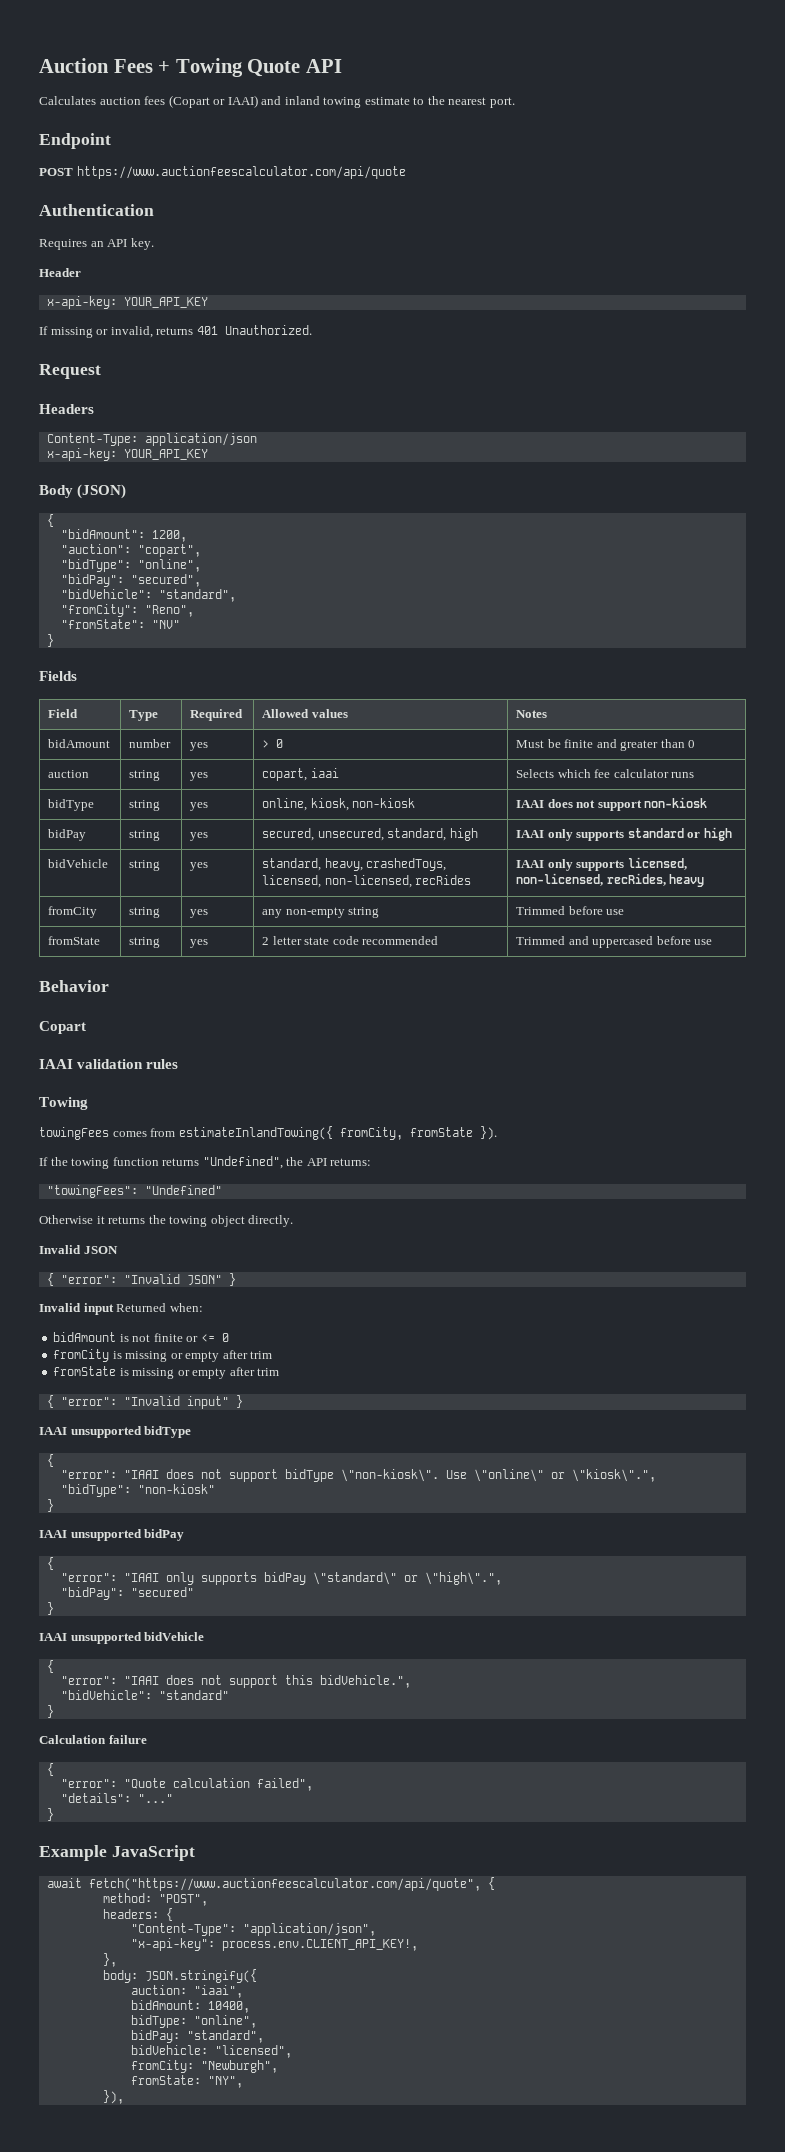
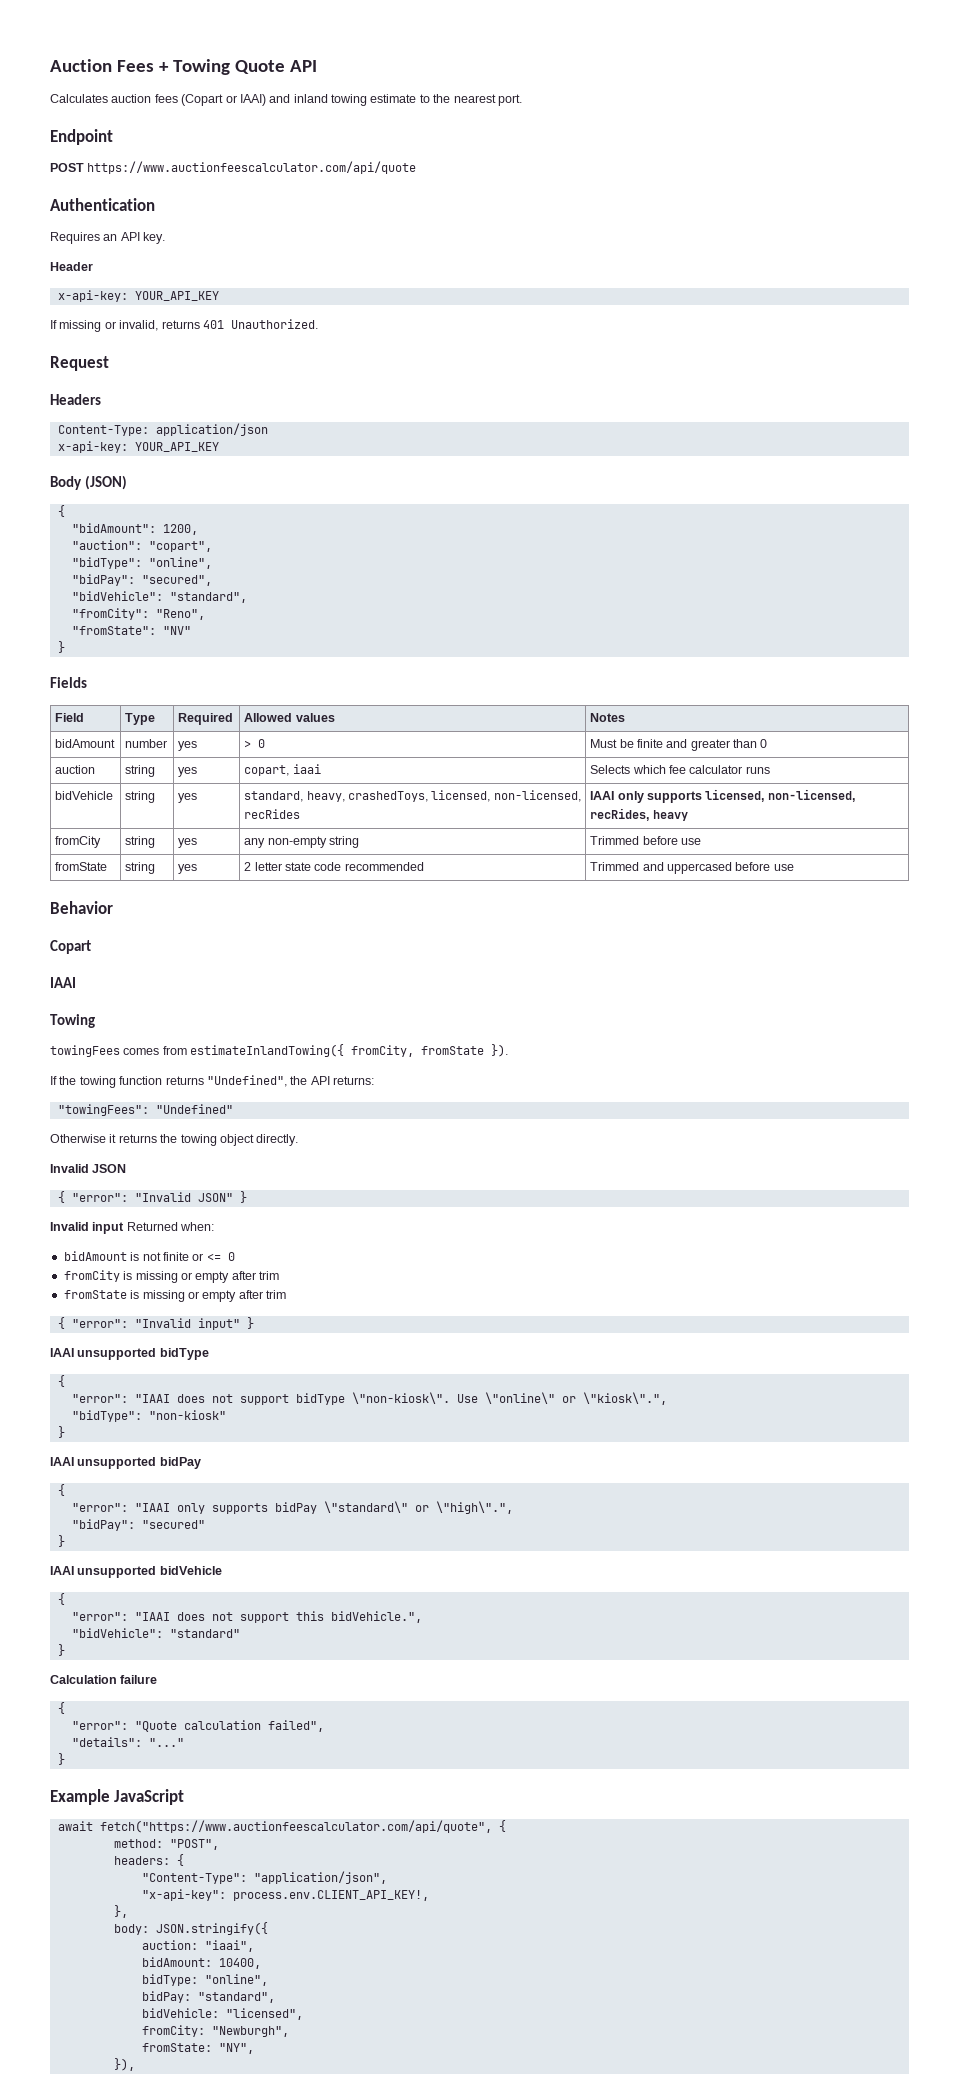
- bidType | string | yes | online, kiosk, non-kiosk | IAAI does not support non-kiosk
- bidPay | string | yes | secured, unsecured, standard, high | IAAI only supports standard or high
  Copart
- IAAI validation rules
+ IAAI

